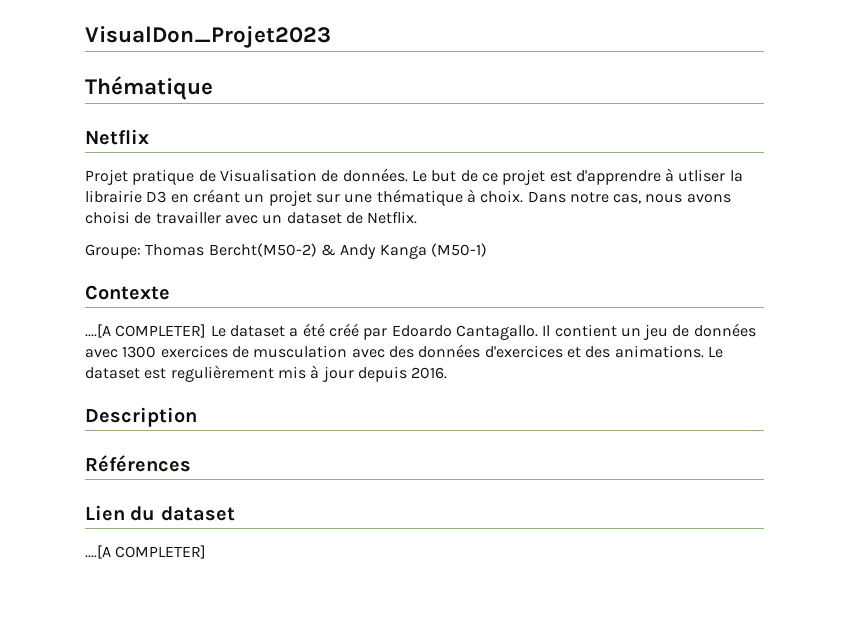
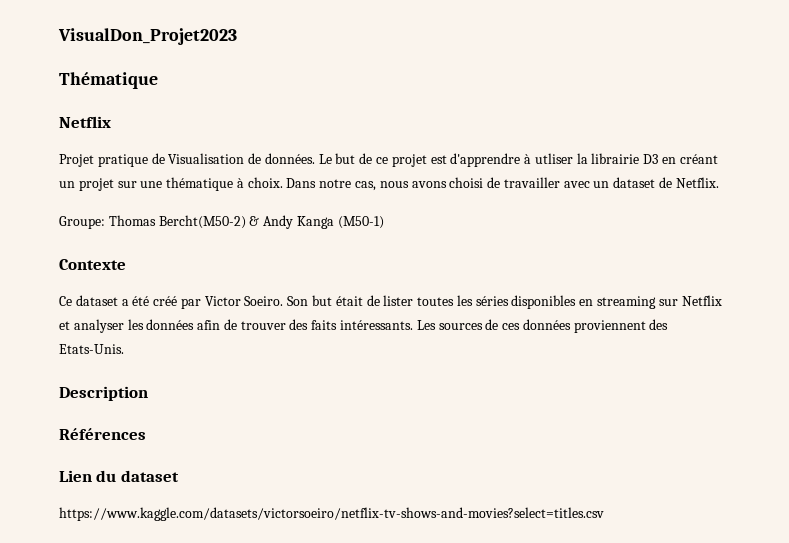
- ....[A COMPLETER] Le dataset a été créé par Edoardo Cantagallo. Il contient un jeu de données avec 1300 exercices de musculation avec des données d'exercices et des animations. Le dataset est regulièrement mis à jour depuis 2016.
+ Ce dataset a été créé par Victor Soeiro. Son but était de lister toutes les séries disponibles en streaming sur Netflix et analyser les données afin de trouver des faits intéressants. Les sources de ces données proviennent des Etats-Unis.
  Lien du dataset
- ....[A COMPLETER]
+ https://www.kaggle.com/datasets/victorsoeiro/netflix-tv-shows-and-movies?select=titles.csv

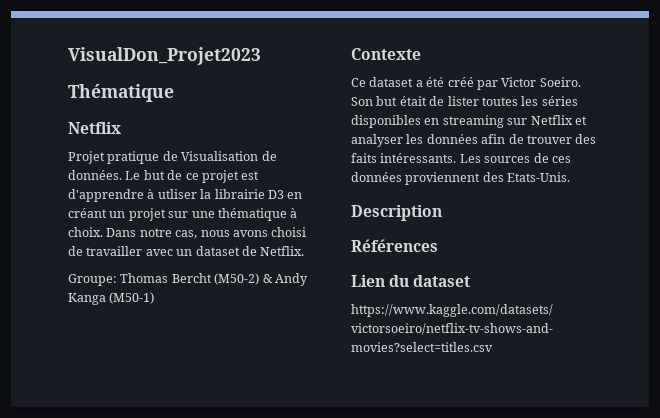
- Groupe: Thomas Bercht(M50-2) & Andy Kanga (M50-1)
+ Groupe: Thomas Bercht (M50-2) & Andy Kanga (M50-1)

